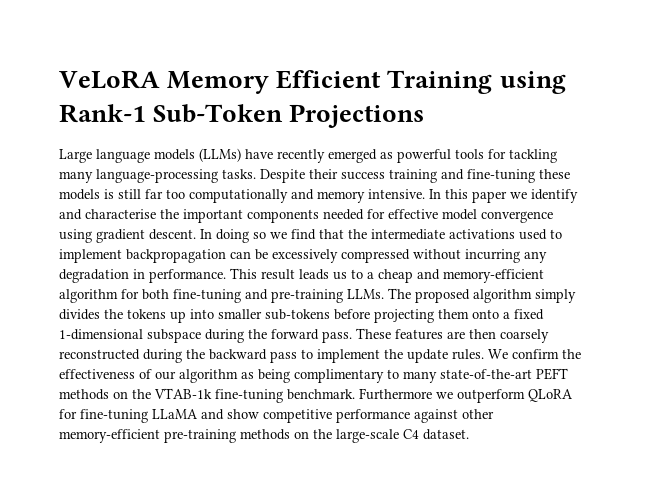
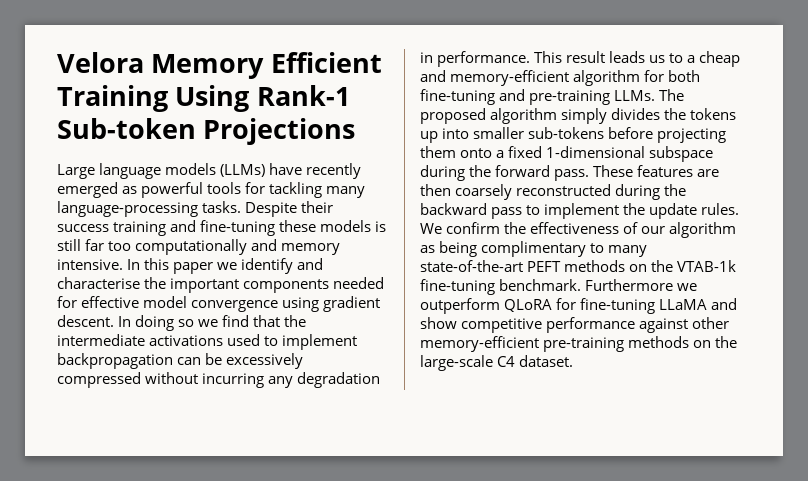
- VeLoRA Memory Efficient Training using Rank-1 Sub-Token Projections
+ Velora Memory Efficient Training Using Rank-1 Sub-token Projections

